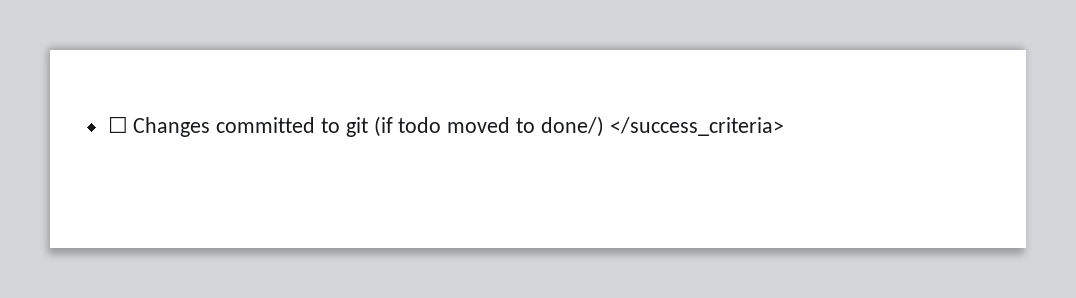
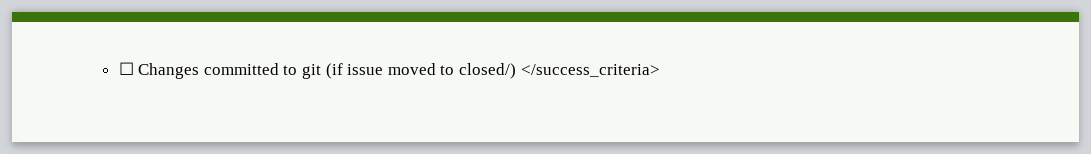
- ☐ Changes committed to git (if todo moved to done/) </success_criteria>
+ ☐ Changes committed to git (if issue moved to closed/) </success_criteria>

